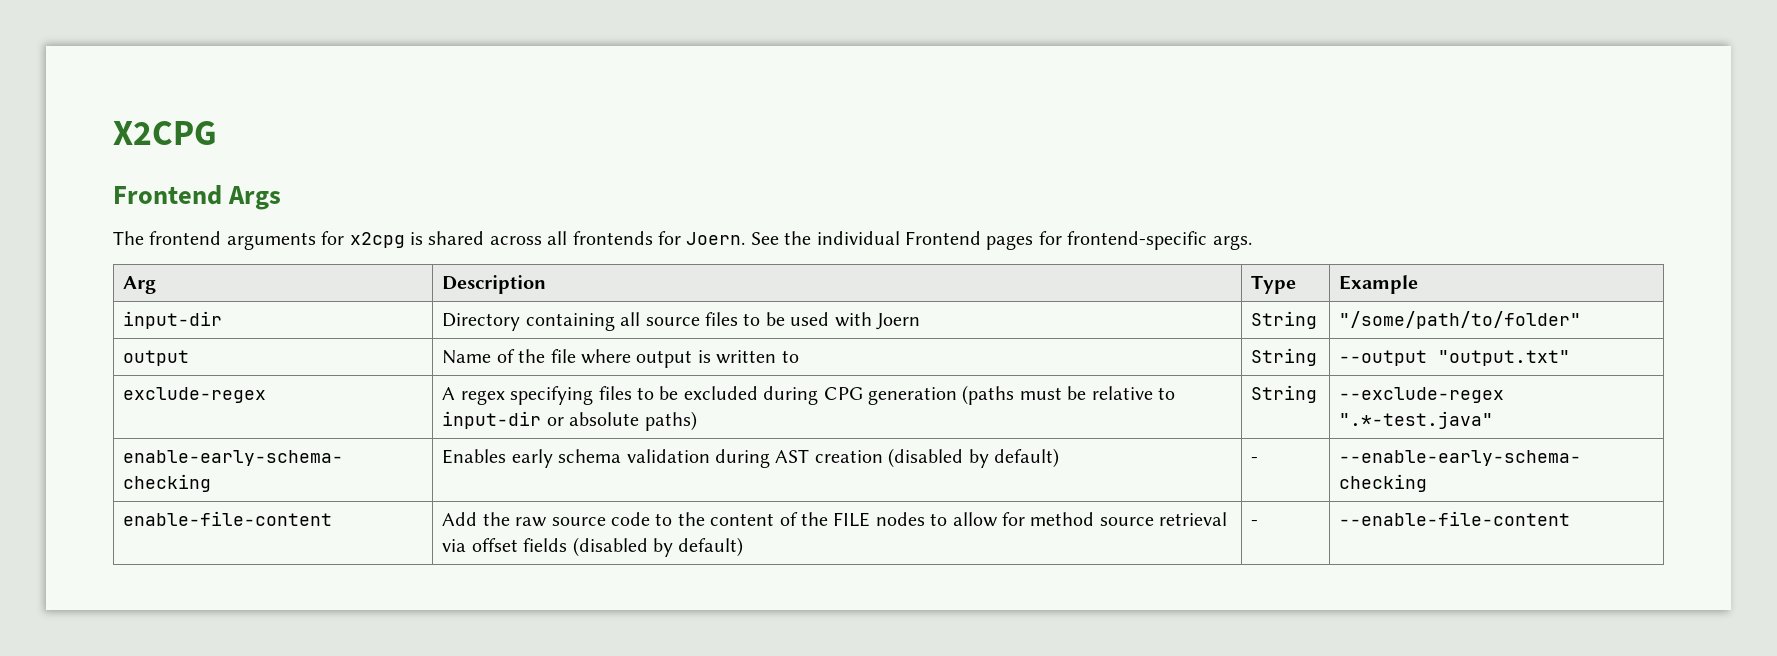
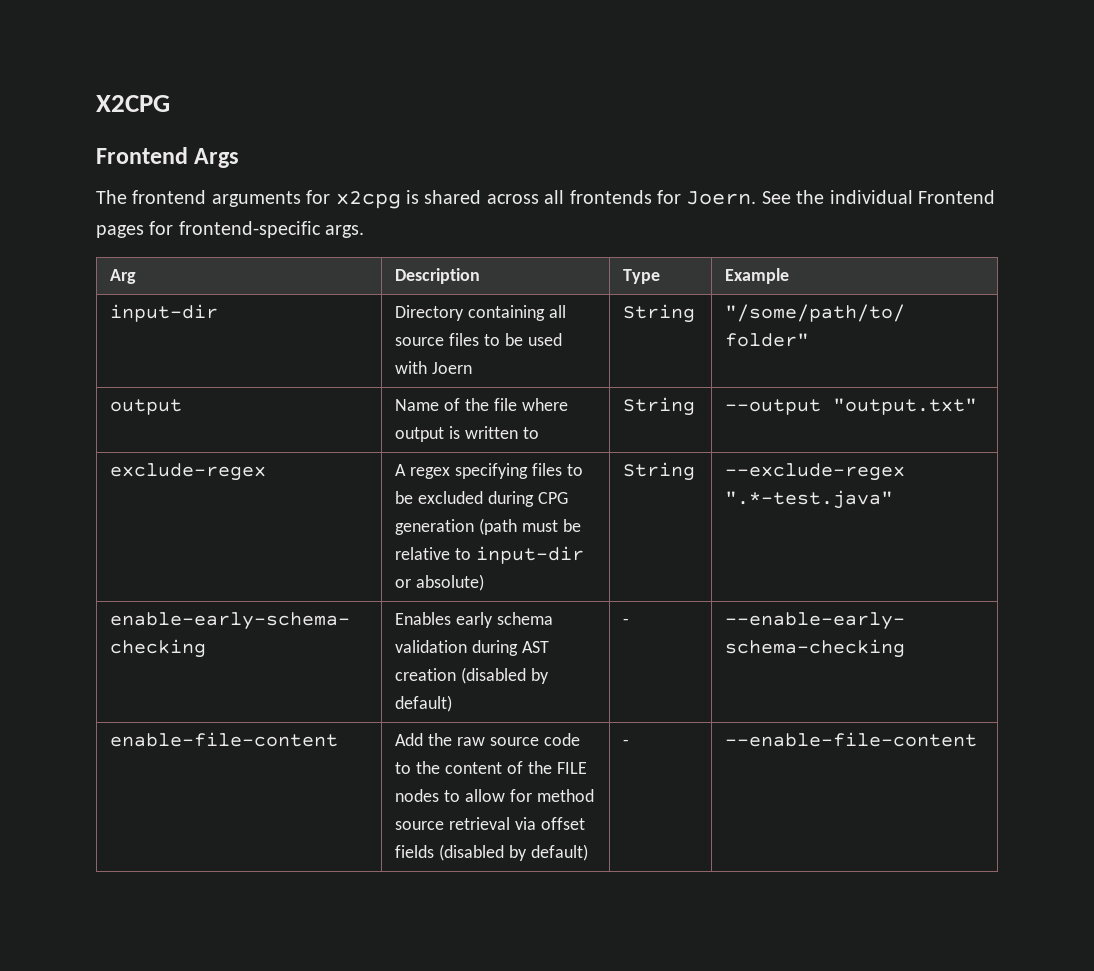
- exclude-regex | A regex specifying files to be excluded during CPG generation (paths must be relative to input-dir or absolute paths) | String | --exclude-regex ".*-test.java"
+ exclude-regex | A regex specifying files to be excluded during CPG generation (path must be relative to input-dir or absolute) | String | --exclude-regex ".*-test.java"

